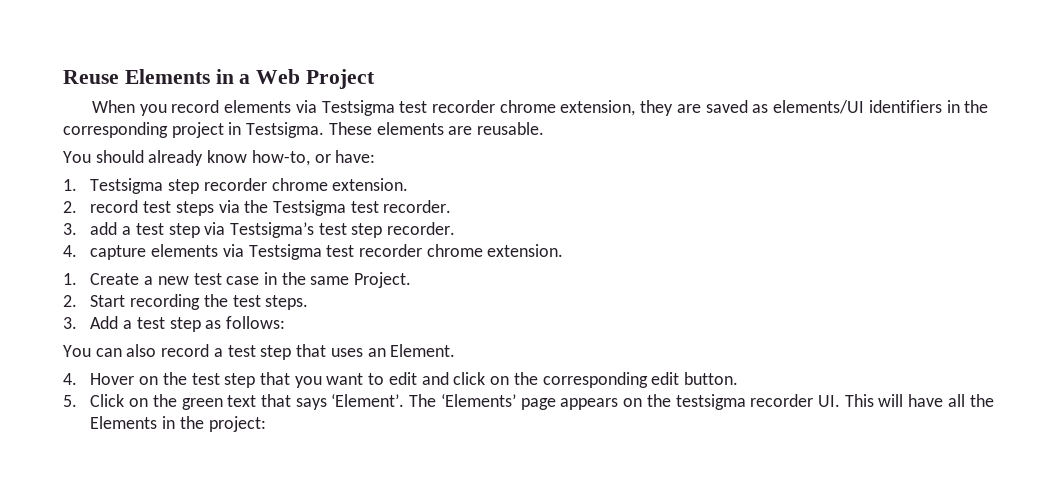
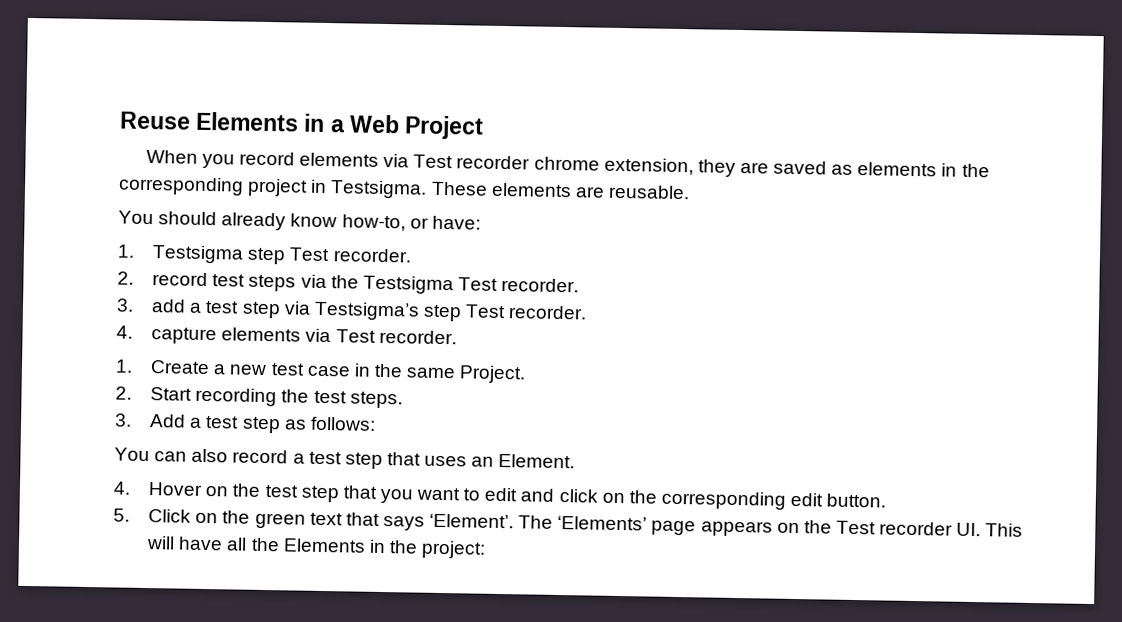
- When you record elements via Testsigma test recorder chrome extension, they are saved as elements/UI identifiers in the corresponding project in Testsigma.
+ When you record elements via Test recorder chrome extension, they are saved as elements in the corresponding project in Testsigma.
- 1. Testsigma step recorder chrome extension.
+ 1. Testsigma step Test recorder.
- 2. record test steps via the Testsigma test recorder.
+ 2. record test steps via the Testsigma Test recorder.
- 3. add a test step via Testsigma’s test step recorder.
+ 3. add a test step via Testsigma’s step Test recorder.
- 4. capture elements via Testsigma test recorder chrome extension.
+ 4. capture elements via Test recorder.
- The ‘Elements’ page appears on the testsigma recorder UI. This will have all the Elements in the project:
+ The ‘Elements’ page appears on the Test recorder UI. This will have all the Elements in the project:

